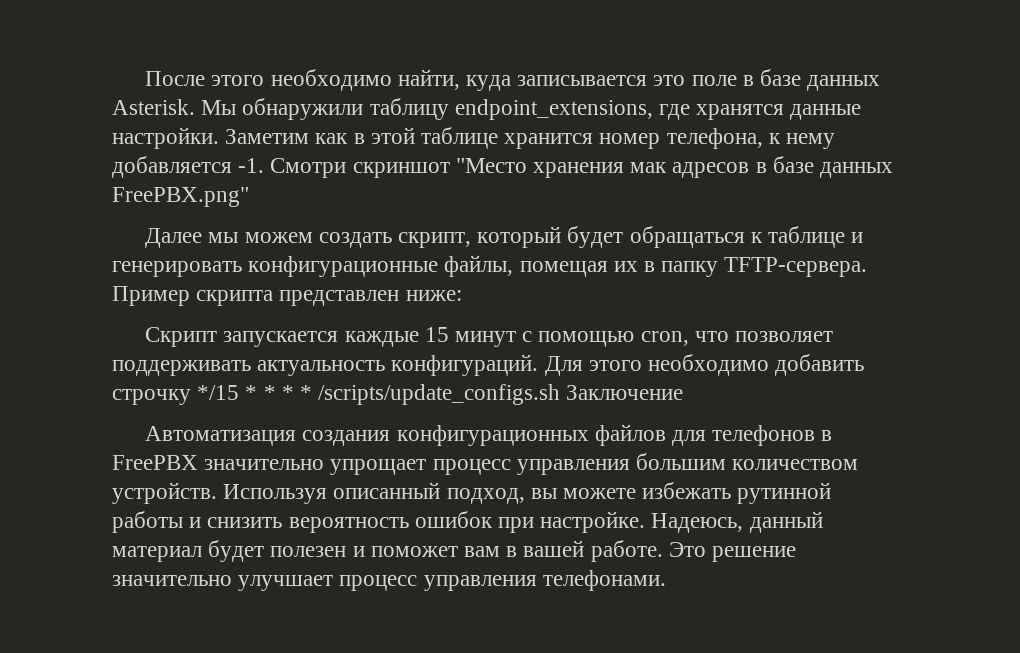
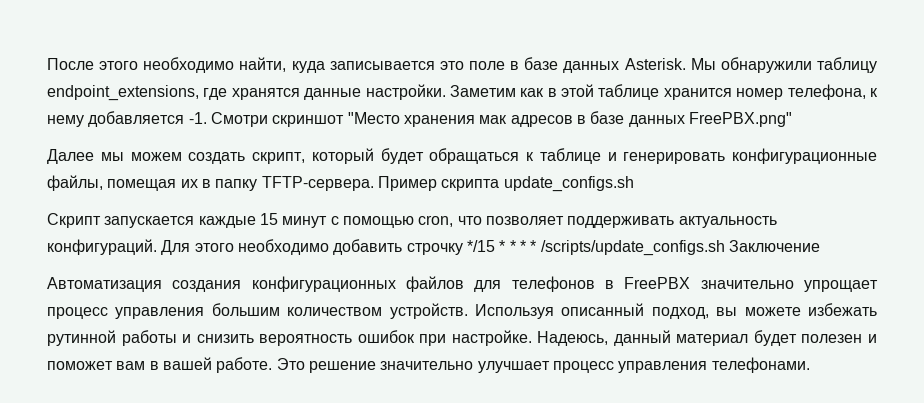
- Пример скрипта представлен ниже:
+ Пример скрипта update_configs.sh

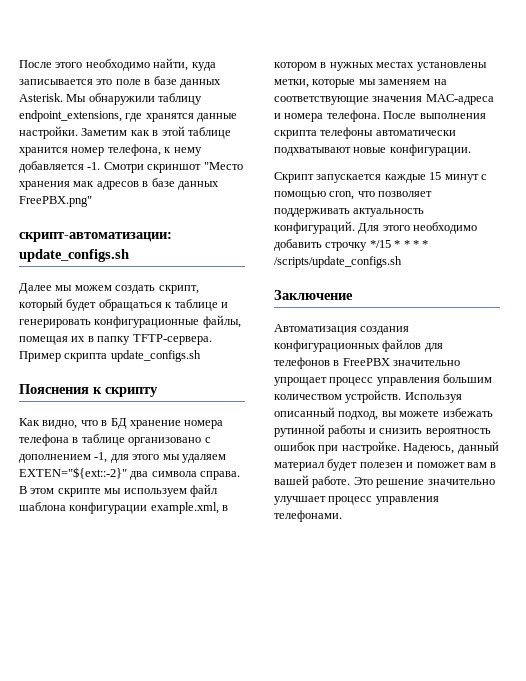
+ скрипт-автоматизации: update_configs.sh
+ Пояснения к скрипту
+ Как видно, что в БД хранение номера телефона в таблице организовано с дополнением -1, для этого мы удаляем EXTEN="${ext::-2}" два символа справа. В этом скрипте мы используем файл шаблона конфигурации example.xml, в котором в нужных местах установлены метки, которые мы заменяем на соответствующие значения MAC-адреса и номера телефона. После выполнения скрипта телефоны автоматически подхватывают новые конфигурации.
- Для этого необходимо добавить строчку */15 * * * * /scripts/update_configs.sh Заключение
+ Для этого необходимо добавить строчку */15 * * * * /scripts/update_configs.sh
+ Заключение

